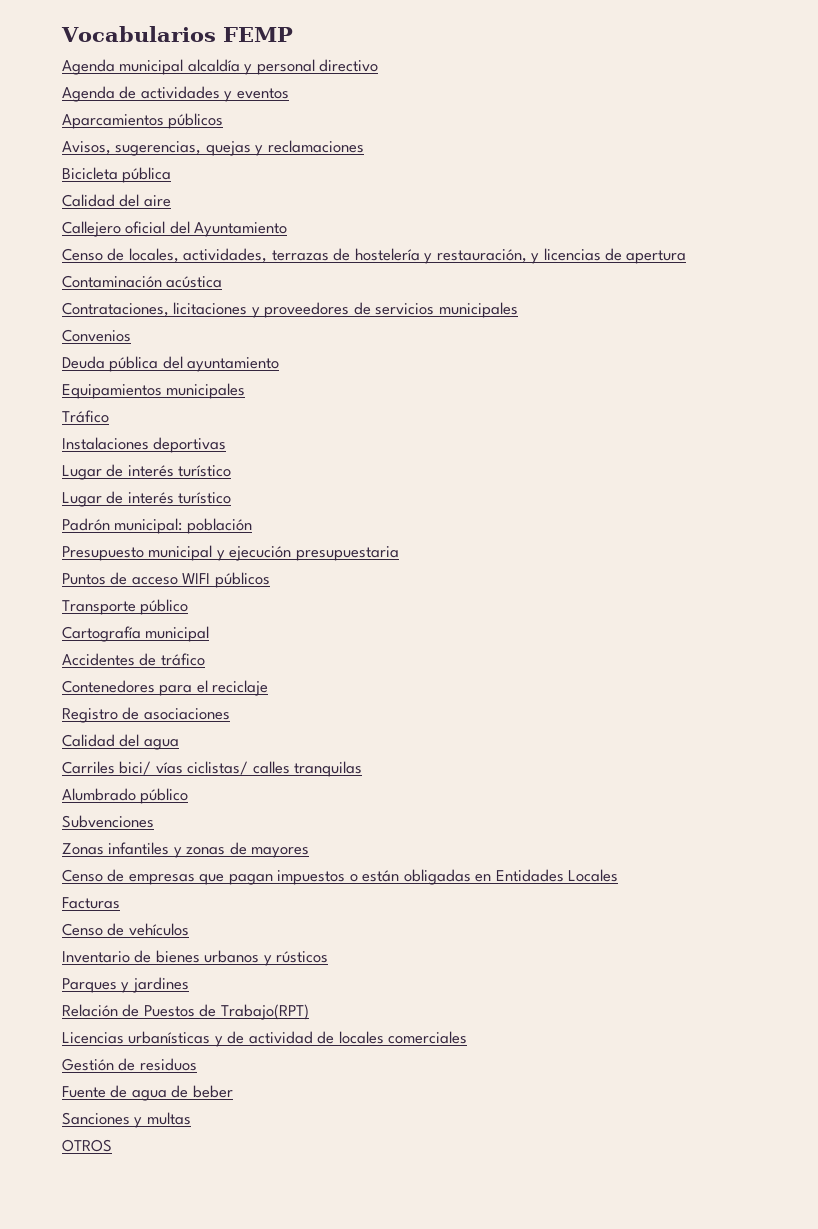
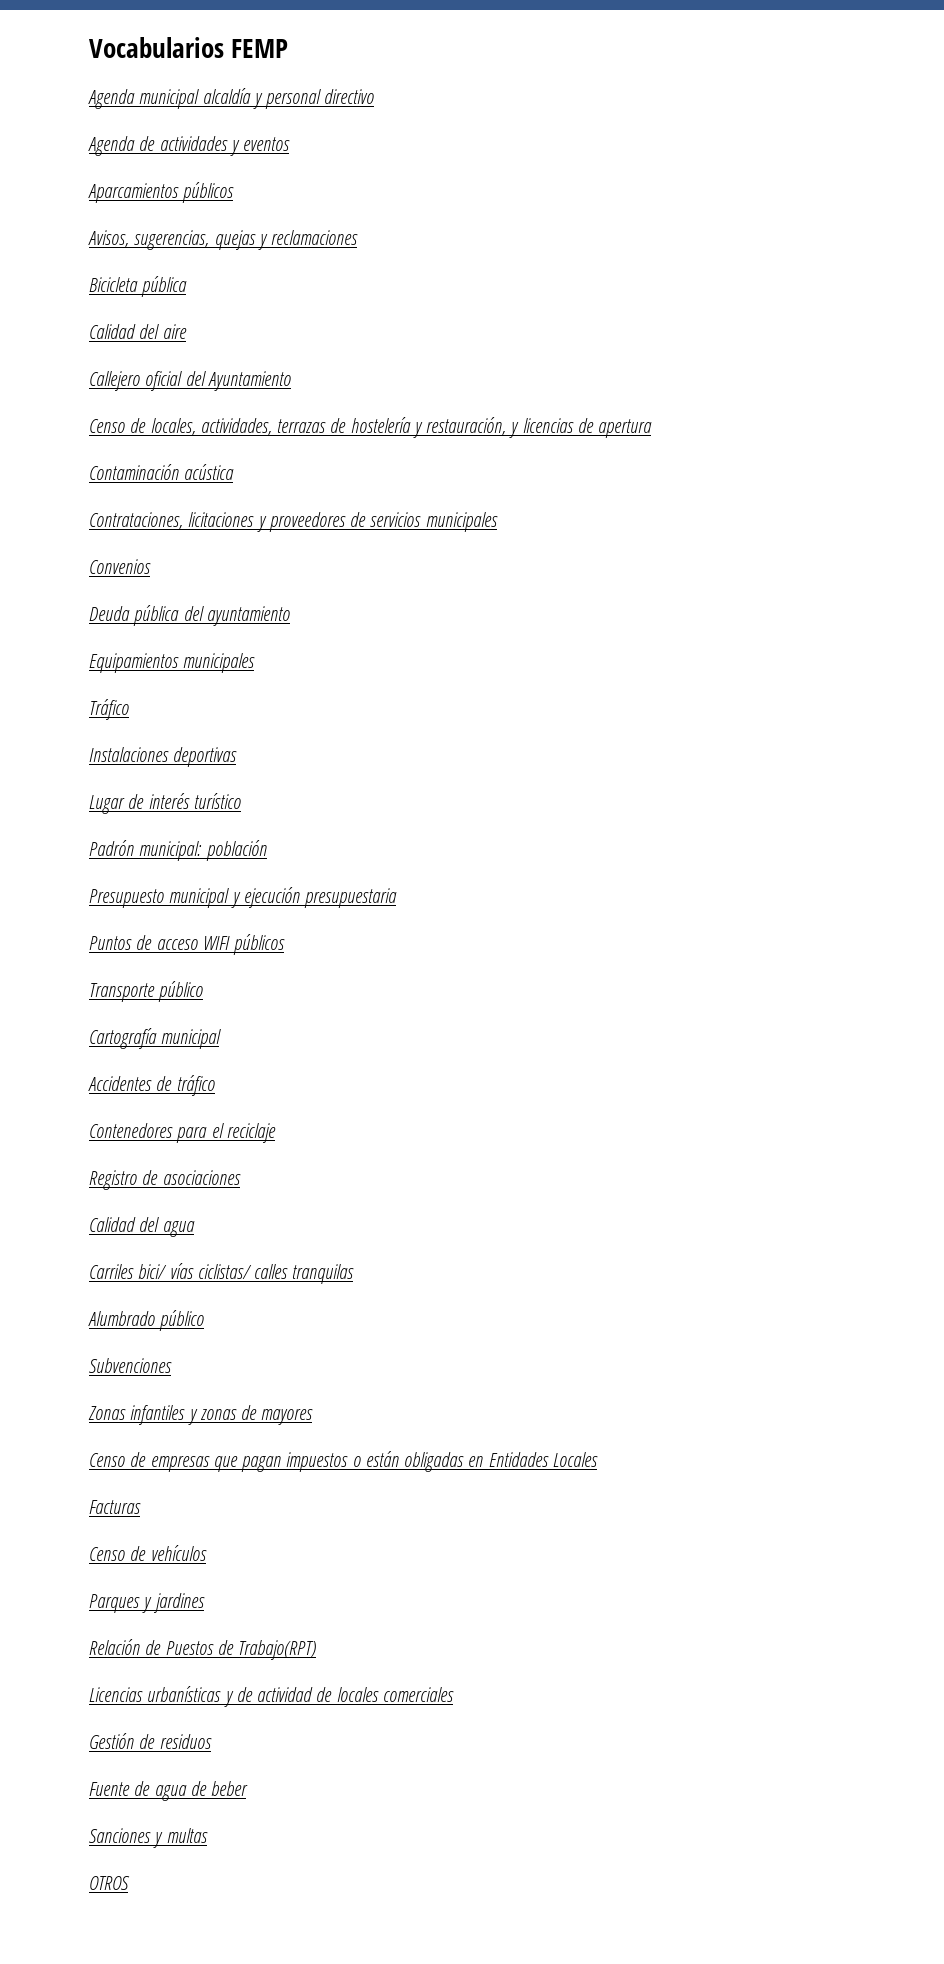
  Instalaciones deportivas
- Lugar de interés turístico
- Inventario de bienes urbanos y rústicos

